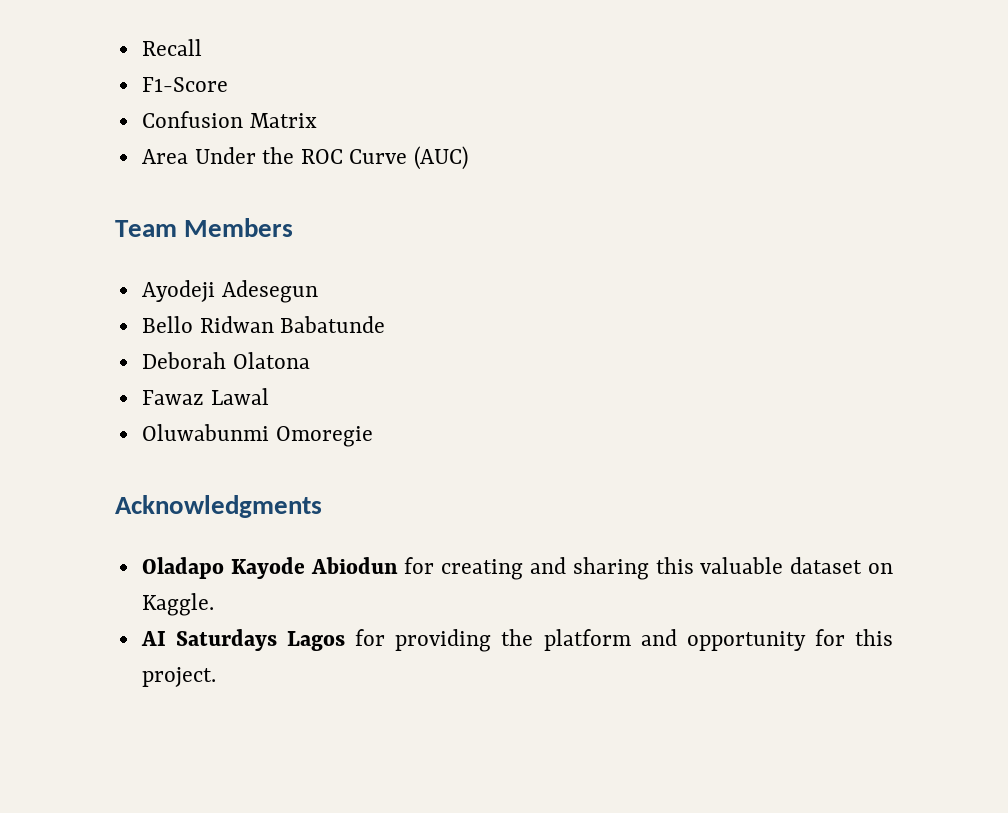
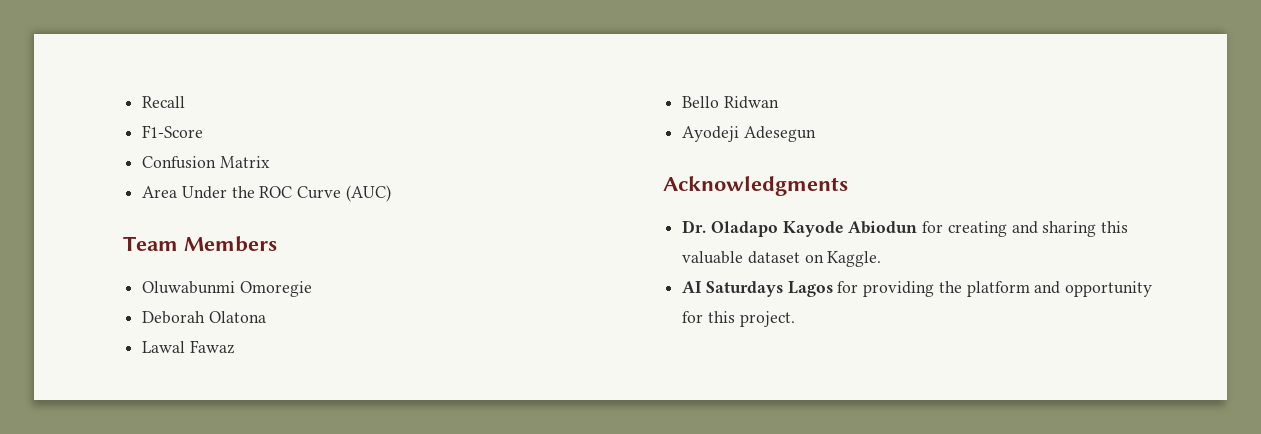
- Ayodeji Adesegun
- Bello Ridwan Babatunde
+ Oluwabunmi Omoregie
- Fawaz Lawal
- Oluwabunmi Omoregie
+ Lawal Fawaz
+ Bello Ridwan
+ Ayodeji Adesegun
- Oladapo Kayode Abiodun for creating and sharing this valuable dataset on Kaggle.
+ Dr. Oladapo Kayode Abiodun for creating and sharing this valuable dataset on Kaggle.

